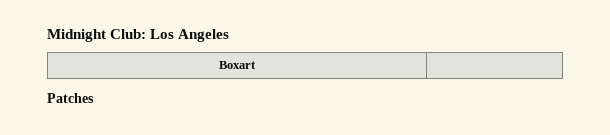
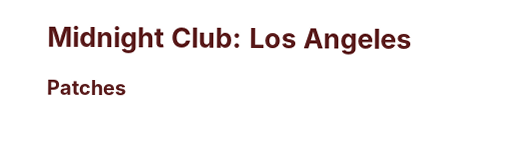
- Boxart |

